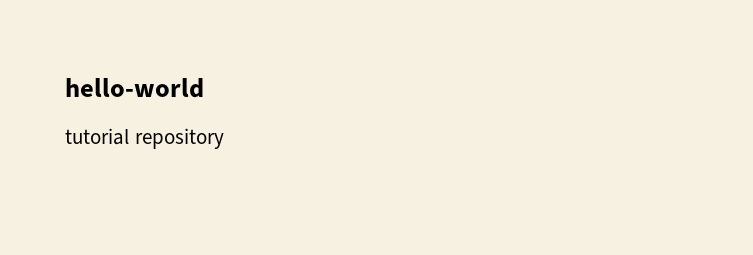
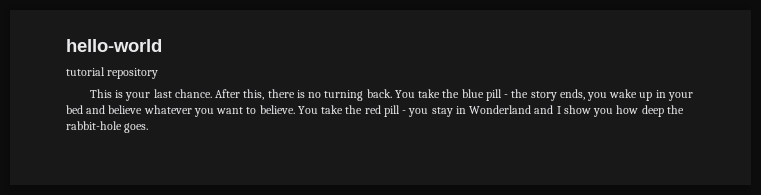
+ This is your last chance. After this, there is no turning back. You take the blue pill - the story ends, you wake up in your bed and believe whatever you want to believe. You take the red pill - you stay in Wonderland and I show you how deep the rabbit-hole goes.

